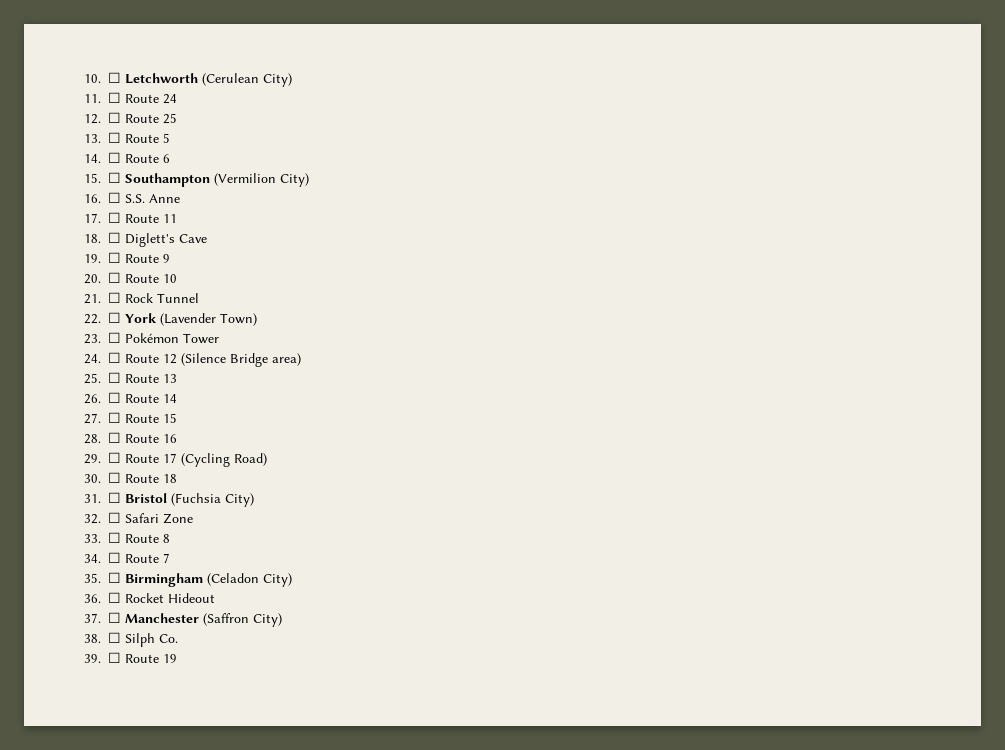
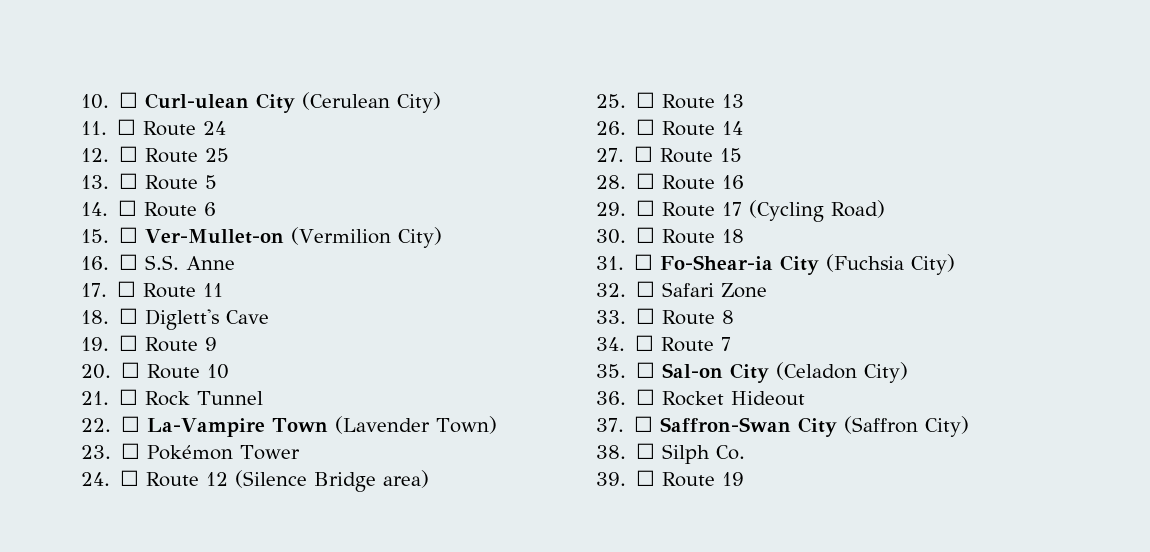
- 10. ☐ Letchworth (Cerulean City)
+ 10. ☐ Curl-ulean City (Cerulean City)
- 15. ☐ Southampton (Vermilion City)
+ 15. ☐ Ver-Mullet-on (Vermilion City)
- 22. ☐ York (Lavender Town)
+ 22. ☐ La-Vampire Town (Lavender Town)
- 31. ☐ Bristol (Fuchsia City)
+ 31. ☐ Fo-Shear-ia City (Fuchsia City)
- 35. ☐ Birmingham (Celadon City)
+ 35. ☐ Sal-on City (Celadon City)
- 37. ☐ Manchester (Saffron City)
+ 37. ☐ Saffron-Swan City (Saffron City)

